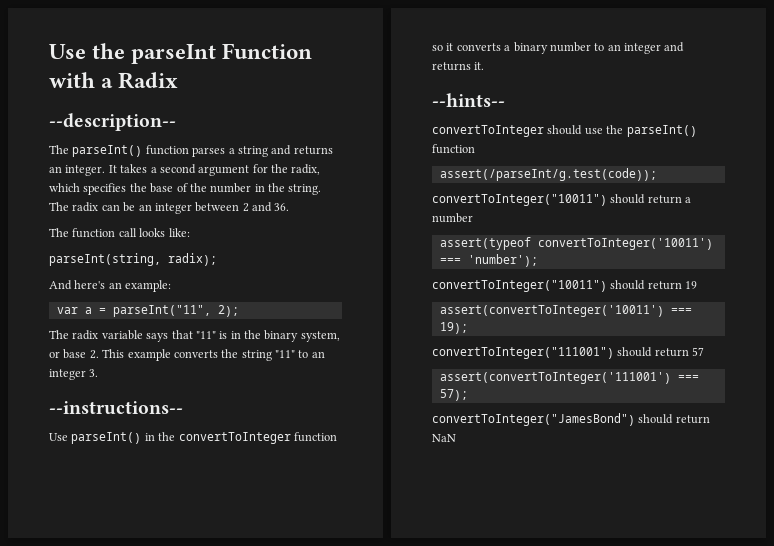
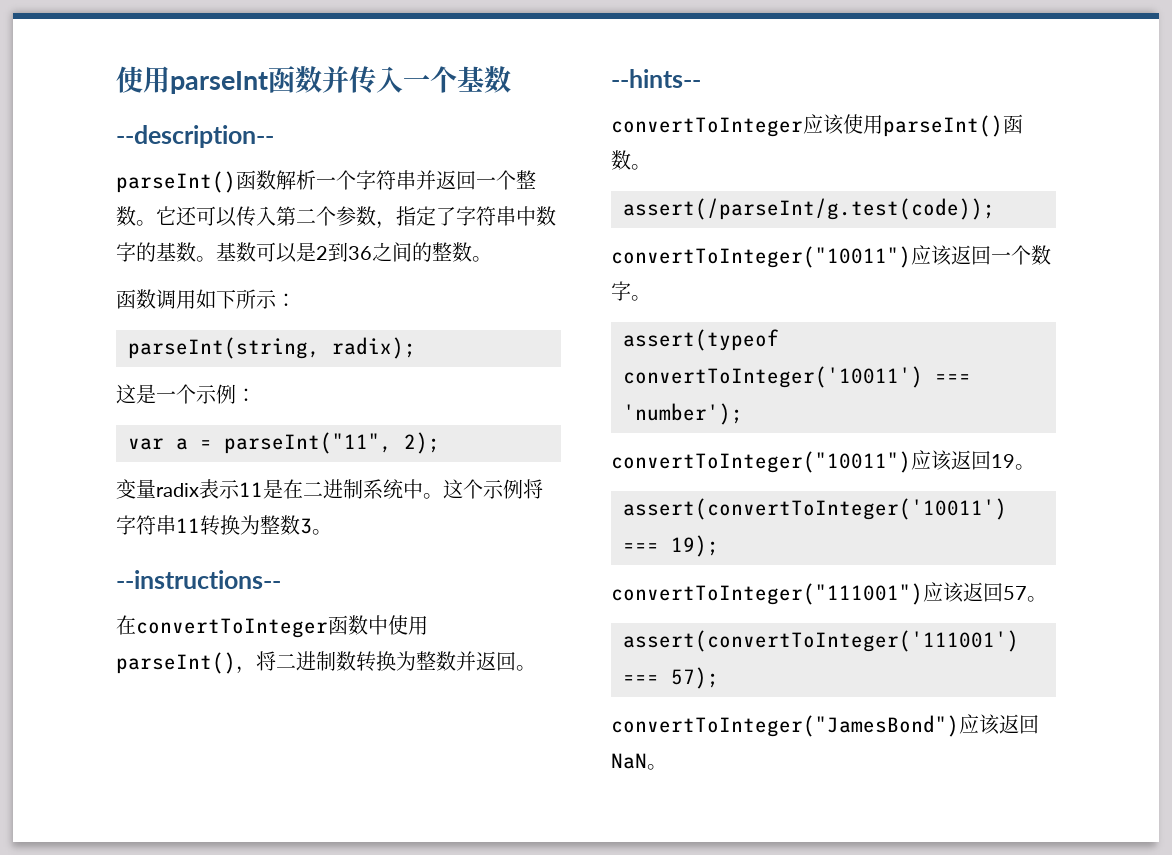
- Use the parseInt Function with a Radix
+ 使用parseInt函数并传入一个基数
  --description--
- The parseInt() function parses a string and returns an integer. It takes a second argument for the radix, which specifies the base of the number in the string. The radix can be an integer between 2 and 36.
- The function call looks like:
+ parseInt()函数解析一个字符串并返回一个整数。它还可以传入第二个参数，指定了字符串中数字的基数。基数可以是2到36之间的整数。
+ 函数调用如下所示：
  parseInt(string, radix);
- And here's an example:
+ 这是一个示例：
- The radix variable says that "11" is in the binary system, or base 2. This example converts the string "11" to an integer 3.
+ 变量radix表示11是在二进制系统中。这个示例将字符串11转换为整数3。
  --instructions--
- Use parseInt() in the convertToInteger function so it converts a binary number to an integer and returns it.
+ 在convertToInteger函数中使用parseInt()，将二进制数转换为整数并返回。
  --hints--
- convertToInteger should use the parseInt() function
+ convertToInteger应该使用parseInt()函数。
  assert(/parseInt/g.test(code));
- convertToInteger("10011") should return a number
+ convertToInteger("10011")应该返回一个数字。
- convertToInteger("10011") should return 19
+ convertToInteger("10011")应该返回19。
- convertToInteger("111001") should return 57
+ convertToInteger("111001")应该返回57。
- convertToInteger("JamesBond") should return NaN
+ convertToInteger("JamesBond")应该返回NaN。

